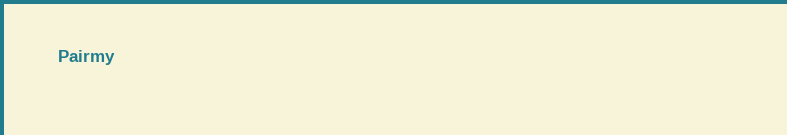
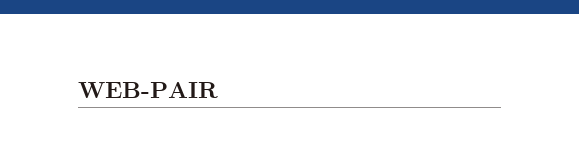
- Pairmy
+ WEB-PAIR

